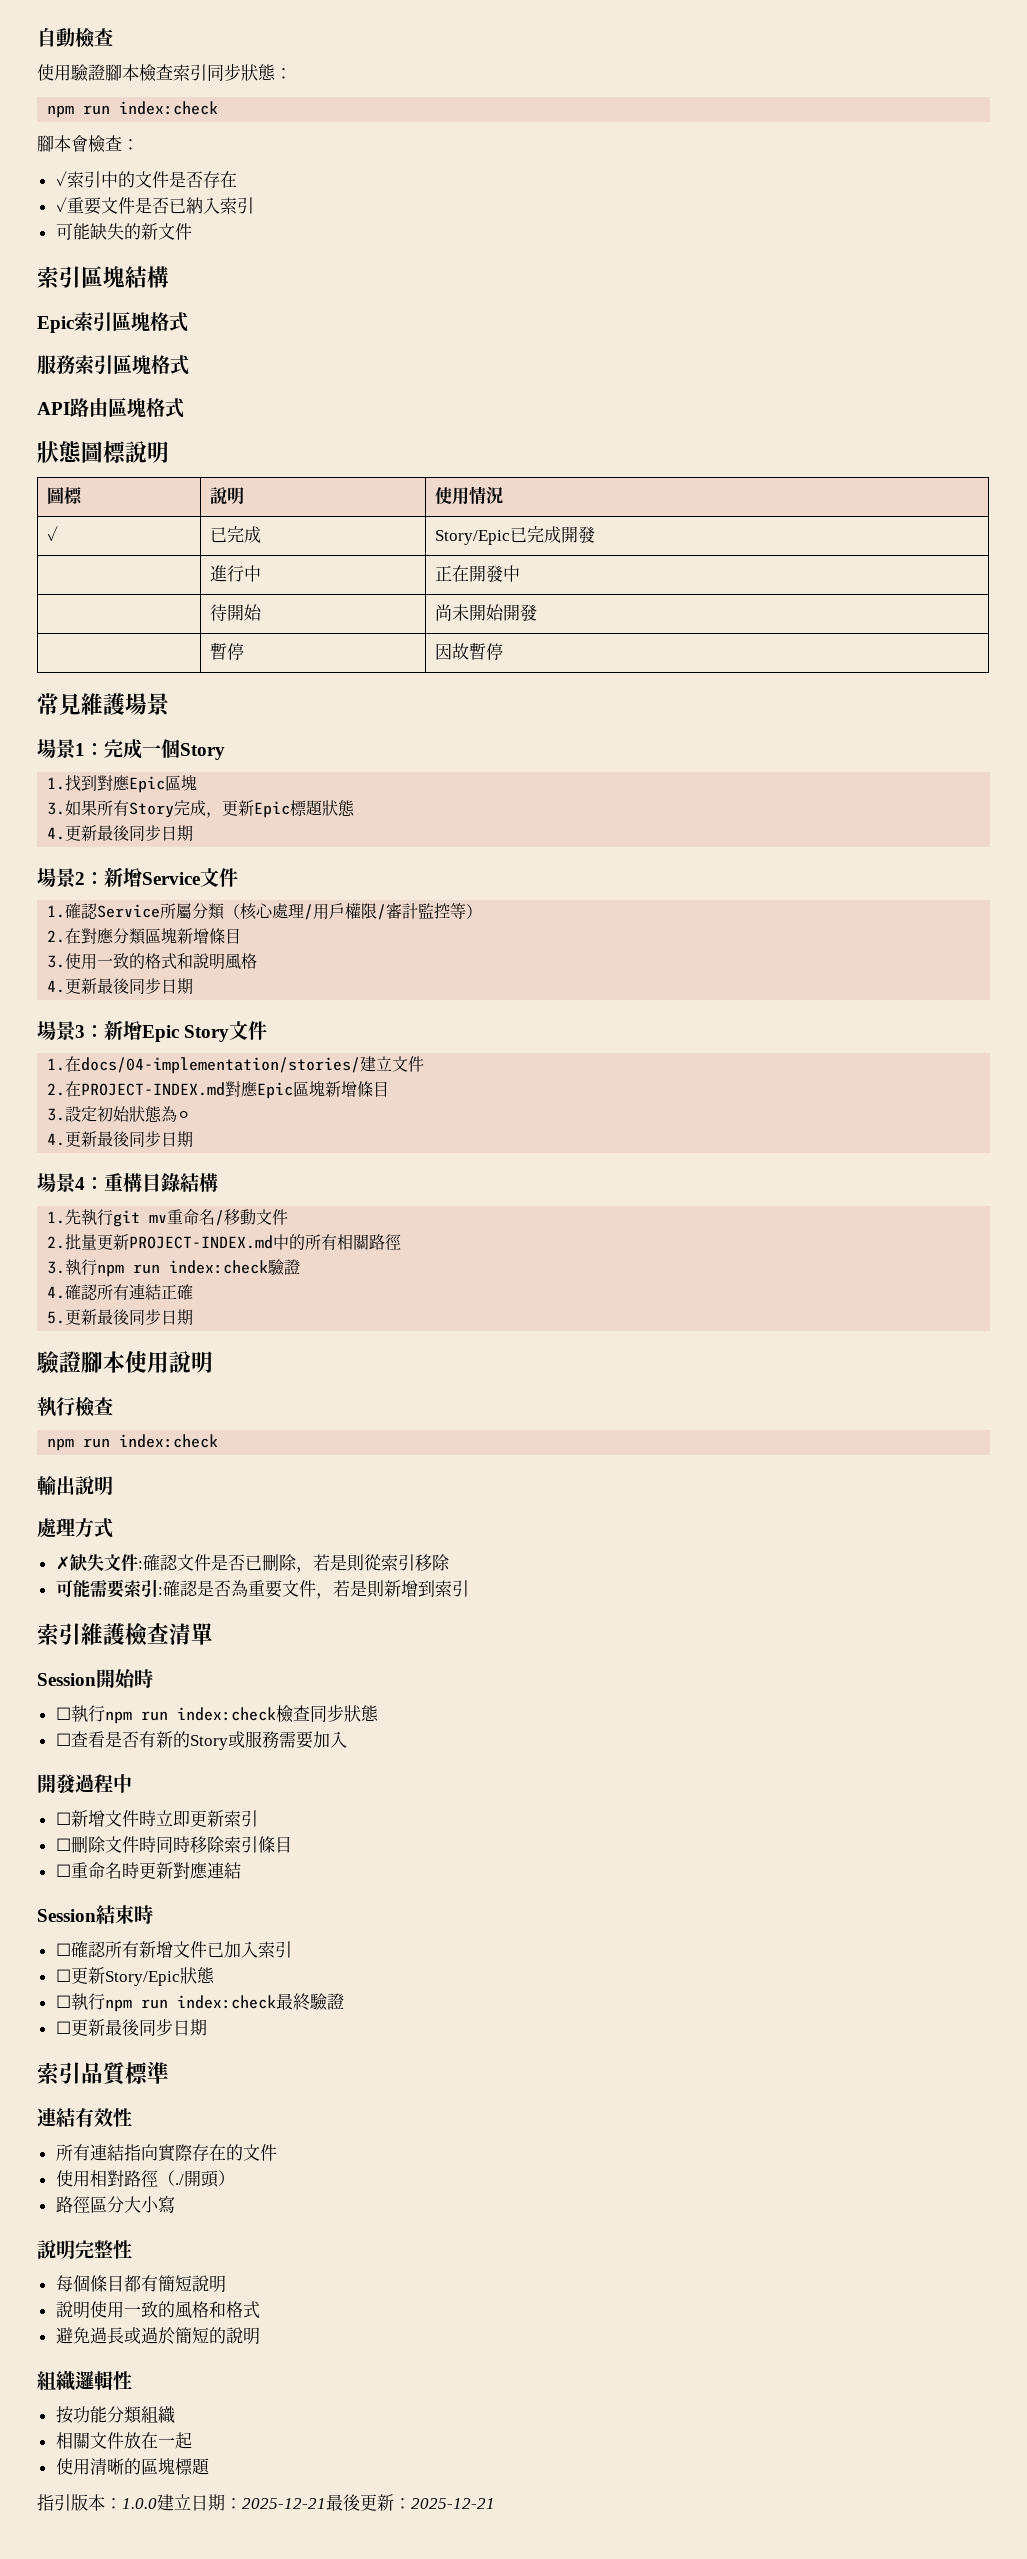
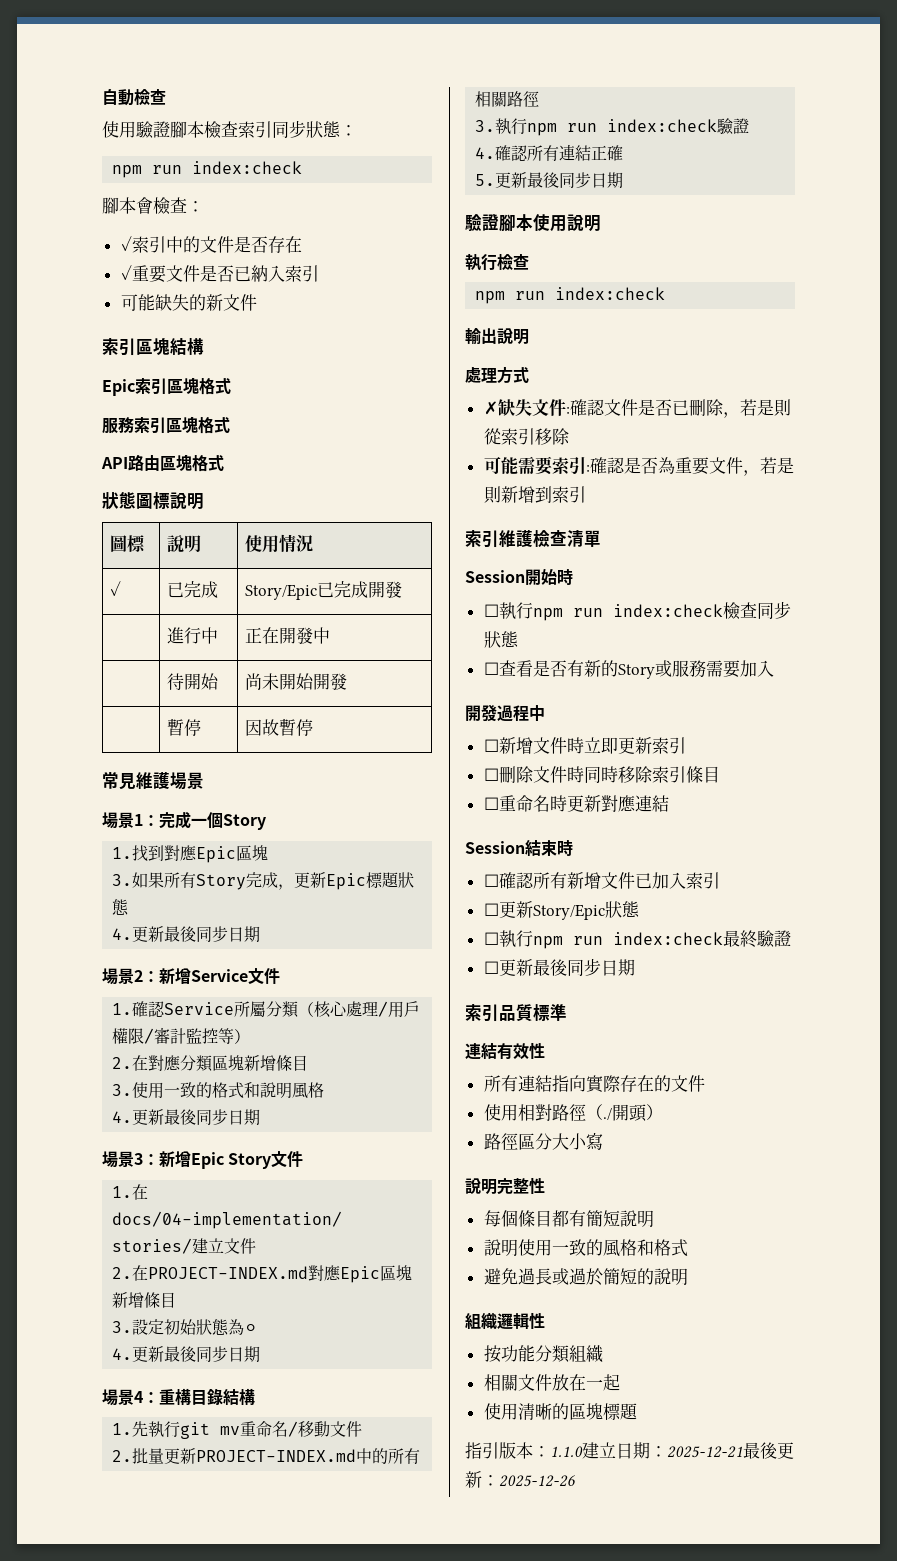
- 指引版本：1.0.0建立日期：2025-12-21最後更新：2025-12-21
+ 指引版本：1.1.0建立日期：2025-12-21最後更新：2025-12-26

